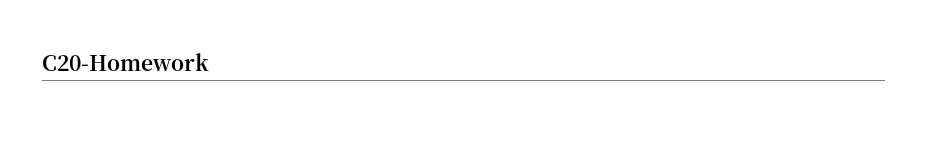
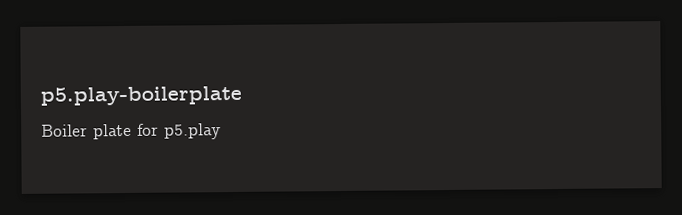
- C20-Homework
+ p5.play-boilerplate
+ Boiler plate for p5.play

